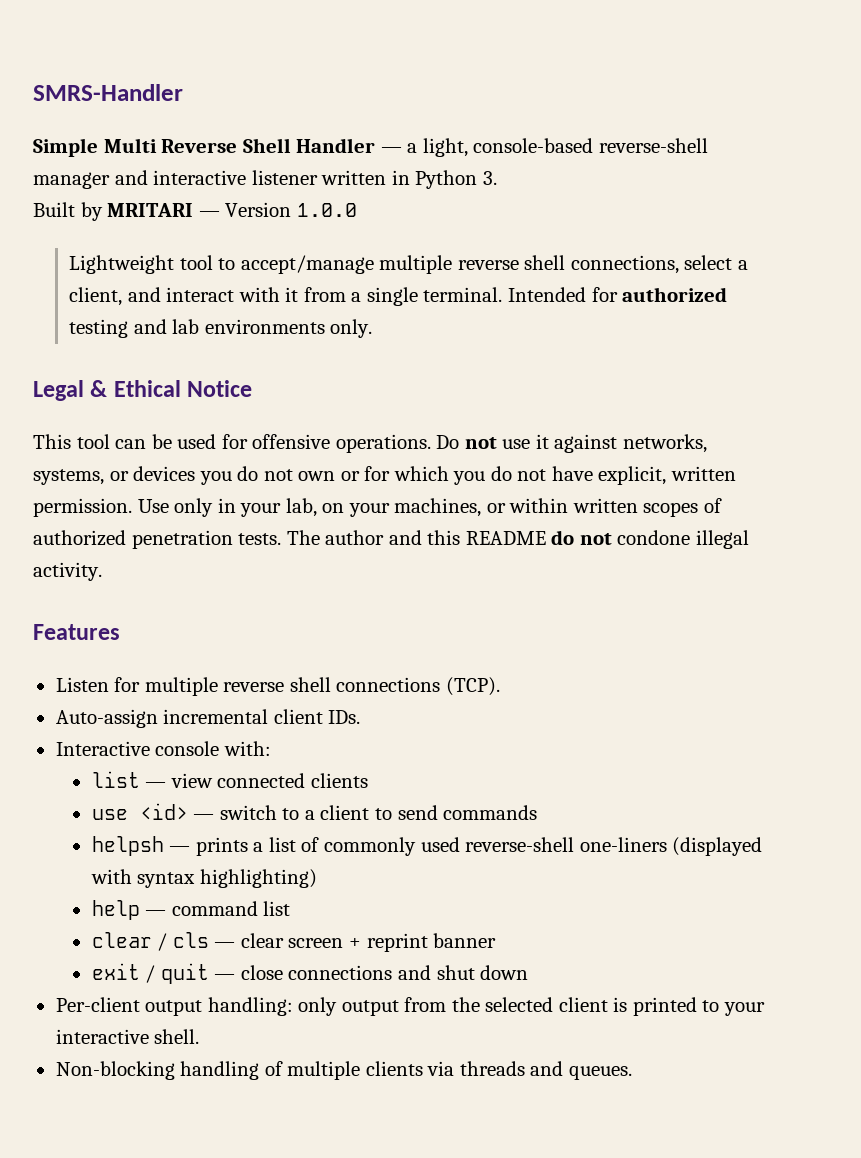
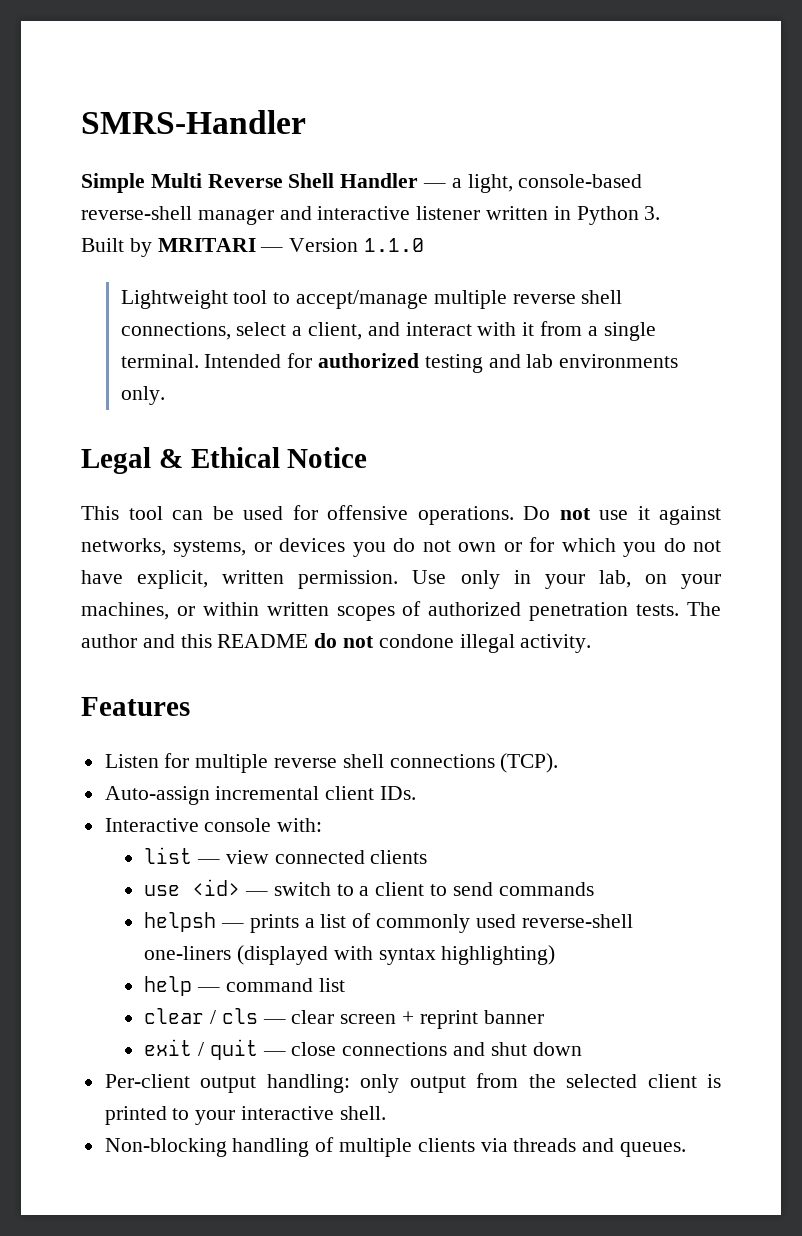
- Built by MRITARI — Version 1.0.0
+ Built by MRITARI — Version 1.1.0

